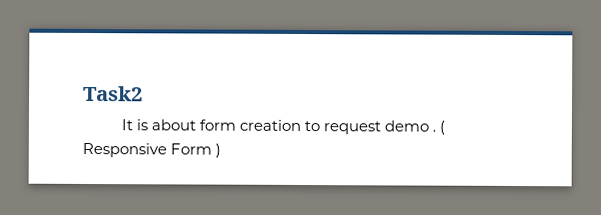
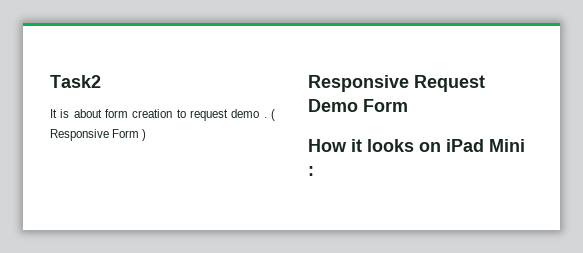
+ Responsive Request Demo Form
+ How it looks on iPad Mini :

